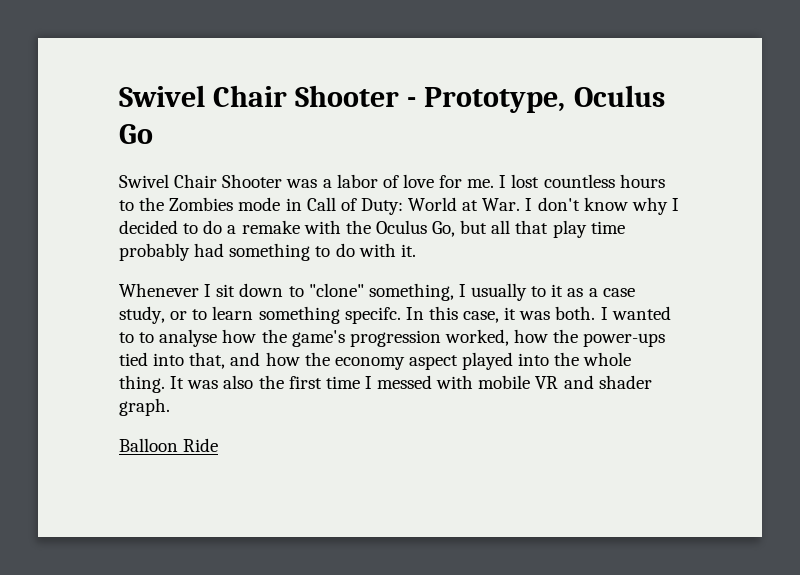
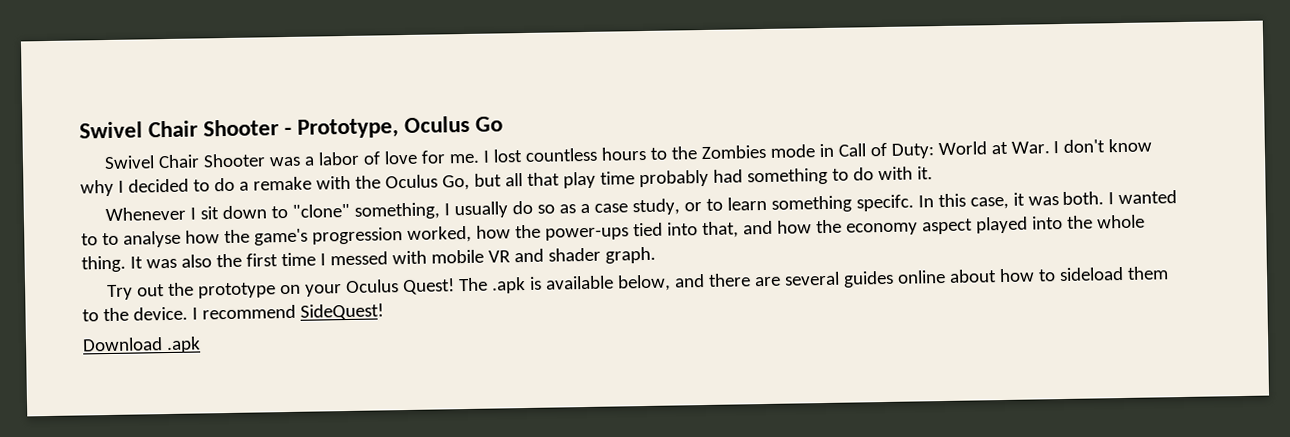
- Whenever I sit down to "clone" something, I usually to it as a case study, or to learn something specifc.
+ Whenever I sit down to "clone" something, I usually do so as a case study, or to learn something specifc.
- Balloon Ride
+ Try out the prototype on your Oculus Quest! The .apk is available below, and there are several guides online about how to sideload them to the device. I recommend SideQuest!
+ Download .apk

